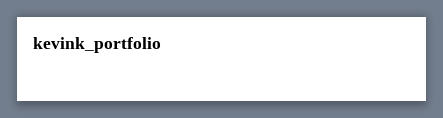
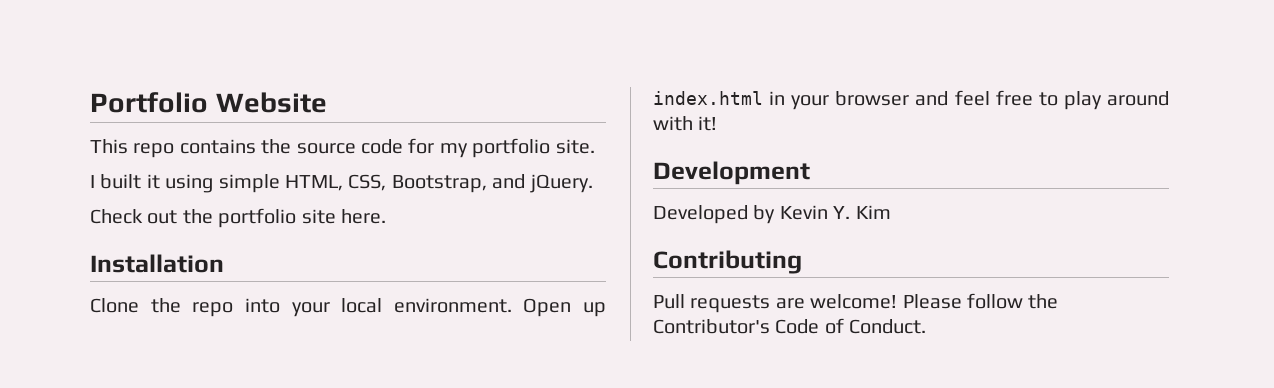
- kevink_portfolio
+ Portfolio Website
+ This repo contains the source code for my portfolio site.
+ I built it using simple HTML, CSS, Bootstrap, and jQuery.
+ Check out the portfolio site here.
+ Installation
+ Clone the repo into your local environment. Open up index.html in your browser and feel free to play around with it!
+ Development
+ Developed by Kevin Y. Kim
+ Contributing
+ Pull requests are welcome! Please follow the Contributor's Code of Conduct.

